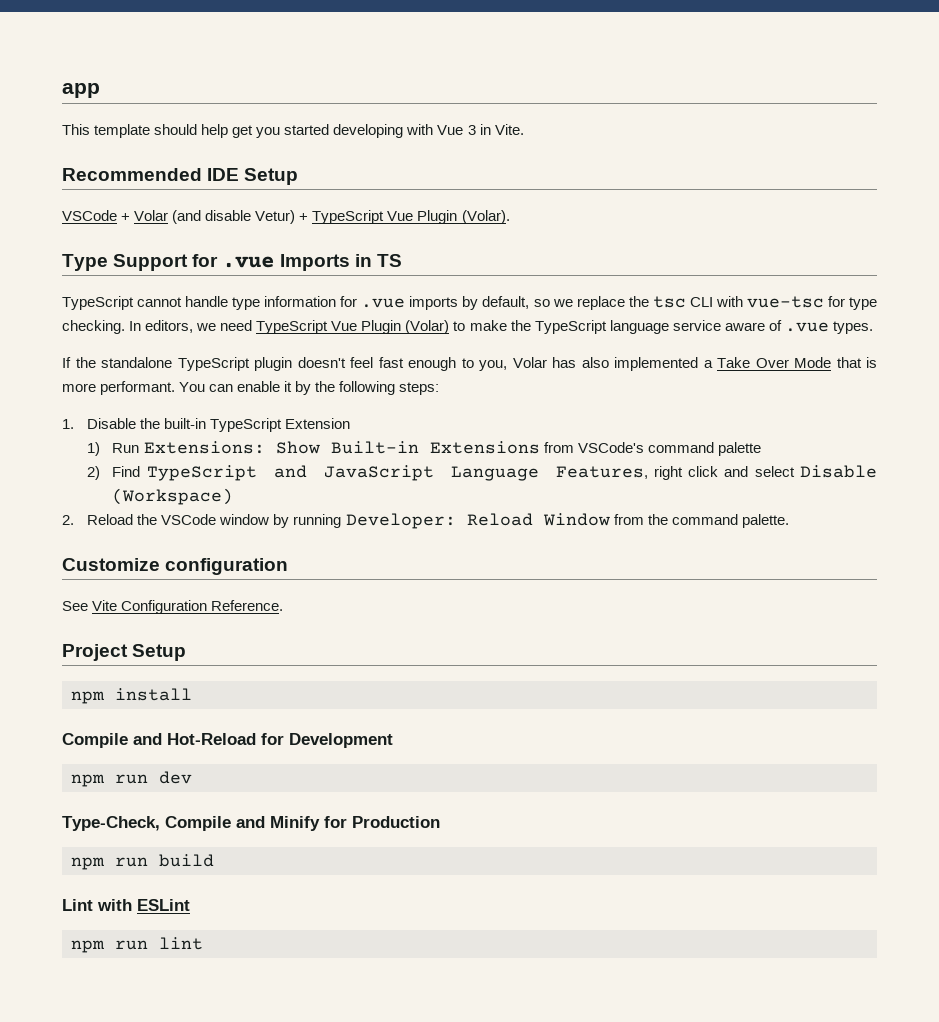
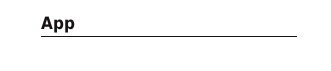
- app
- This template should help get you started developing with Vue 3 in Vite.
- Recommended IDE Setup
- VSCode + Volar (and disable Vetur) + TypeScript Vue Plugin (Volar).
- Type Support for .vue Imports in TS
- TypeScript cannot handle type information for .vue imports by default, so we replace the tsc CLI with vue-tsc for type checking. In editors, we need TypeScript Vue Plugin (Volar) to make the TypeScript language service aware of .vue types.
- If the standalone TypeScript plugin doesn't feel fast enough to you, Volar has also implemented a Take Over Mode that is more performant. You can enable it by the following steps:
- 1. Disable the built-in TypeScript Extension
- 1) Run Extensions: Show Built-in Extensions from VSCode's command palette
- 2) Find TypeScript and JavaScript Language Features, right click and select Disable (Workspace)
- 2. Reload the VSCode window by running Developer: Reload Window from the command palette.
- Customize configuration
- See Vite Configuration Reference.
- Project Setup
- npm install
- Compile and Hot-Reload for Development
- npm run dev
- Type-Check, Compile and Minify for Production
- npm run build
- Lint with ESLint
- npm run lint
+ App

